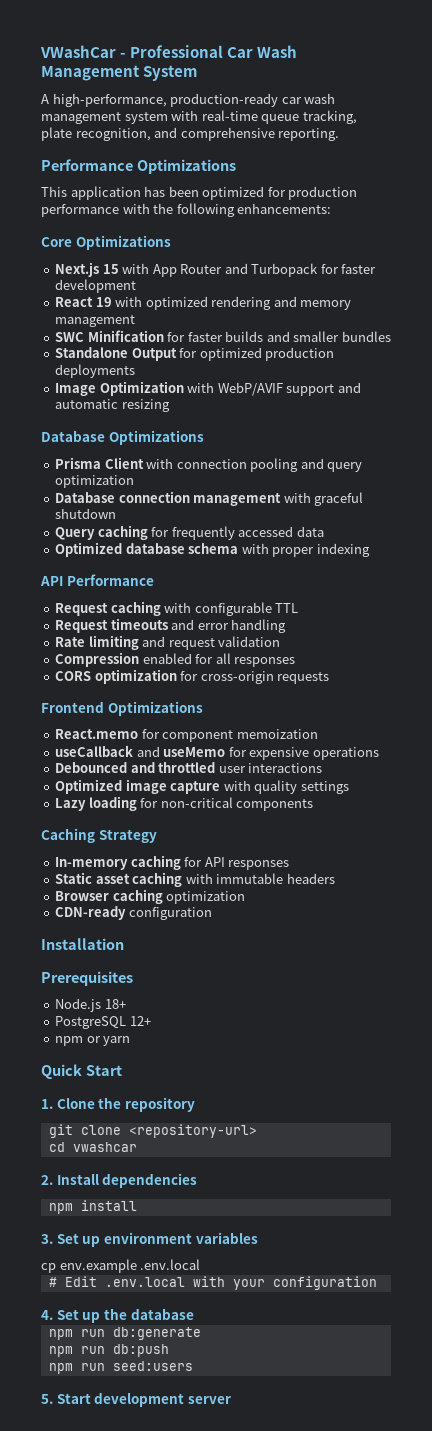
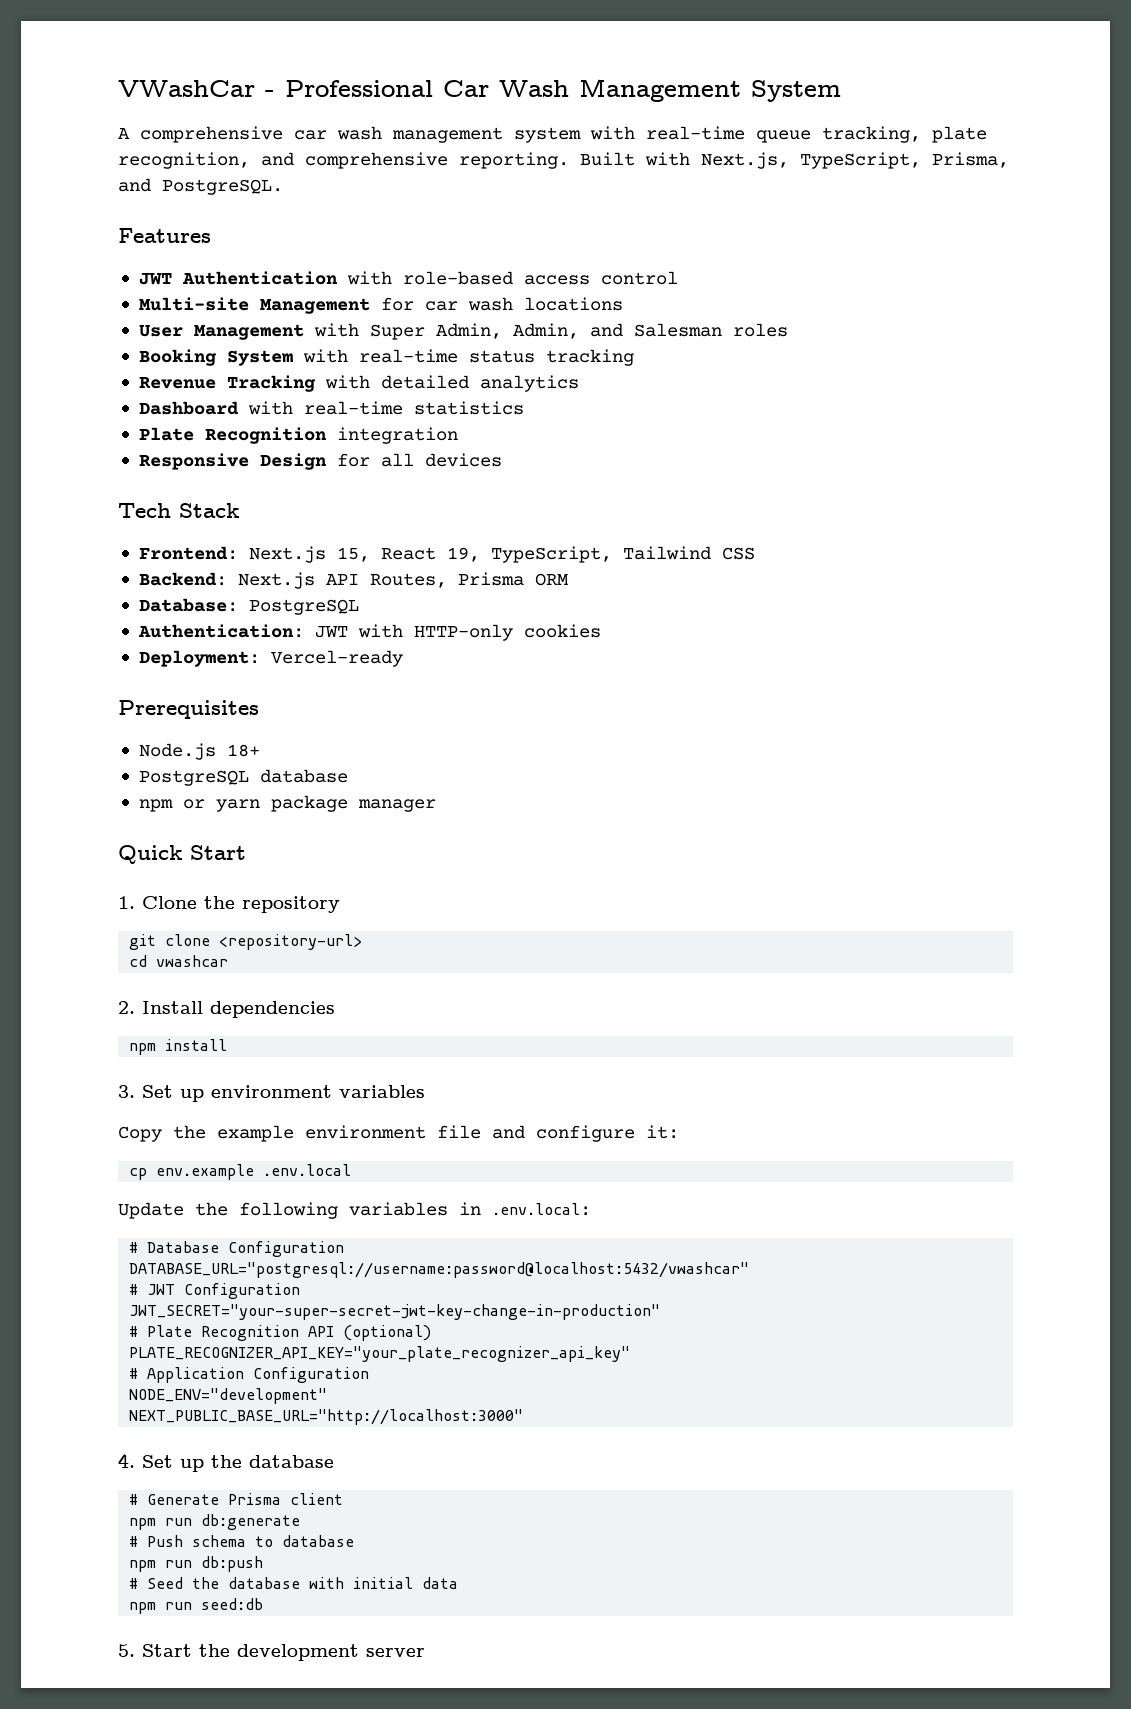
- A high-performance, production-ready car wash management system with real-time queue tracking, plate recognition, and comprehensive reporting.
- Performance Optimizations
- This application has been optimized for production performance with the following enhancements:
- Core Optimizations
- Next.js 15 with App Router and Turbopack for faster development
- React 19 with optimized rendering and memory management
- SWC Minification for faster builds and smaller bundles
- Standalone Output for optimized production deployments
- Image Optimization with WebP/AVIF support and automatic resizing
- Database Optimizations
- Prisma Client with connection pooling and query optimization
- Database connection management with graceful shutdown
- Query caching for frequently accessed data
- Optimized database schema with proper indexing
- API Performance
- Request caching with configurable TTL
- Request timeouts and error handling
- Rate limiting and request validation
- Compression enabled for all responses
- CORS optimization for cross-origin requests
- Frontend Optimizations
- React.memo for component memoization
- useCallback and useMemo for expensive operations
- Debounced and throttled user interactions
- Optimized image capture with quality settings
- Lazy loading for non-critical components
- Caching Strategy
- In-memory caching for API responses
- Static asset caching with immutable headers
- Browser caching optimization
- CDN-ready configuration
- Installation
+ A comprehensive car wash management system with real-time queue tracking, plate recognition, and comprehensive reporting. Built with Next.js, TypeScript, Prisma, and PostgreSQL.
+ Features
+ JWT Authentication with role-based access control
+ Multi-site Management for car wash locations
+ User Management with Super Admin, Admin, and Salesman roles
+ Booking System with real-time status tracking
+ Revenue Tracking with detailed analytics
+ Dashboard with real-time statistics
+ Plate Recognition integration
+ Responsive Design for all devices
+ Tech Stack
+ Frontend: Next.js 15, React 19, TypeScript, Tailwind CSS
+ Backend: Next.js API Routes, Prisma ORM
+ Database: PostgreSQL
+ Authentication: JWT with HTTP-only cookies
+ Deployment: Vercel-ready
- PostgreSQL 12+
+ PostgreSQL database
- npm or yarn
+ npm or yarn package manager
+ Copy the example environment file and configure it:
  cp env.example .env.local
- # Edit .env.local with your configuration
+ Update the following variables in .env.local:
+ # Database Configuration
+ DATABASE_URL="postgresql://username:password@localhost:5432/vwashcar"
+ # JWT Configuration
+ JWT_SECRET="your-super-secret-jwt-key-change-in-production"
+ # Plate Recognition API (optional)
+ PLATE_RECOGNIZER_API_KEY="your_plate_recognizer_api_key"
+ # Application Configuration
+ NODE_ENV="development"
+ NEXT_PUBLIC_BASE_URL="http://localhost:3000"
+ # Generate Prisma client
+ # Push schema to database
  npm run db:push
- npm run seed:users
+ # Seed the database with initial data
+ npm run seed:db
- 5. Start development server
+ 5. Start the development server

